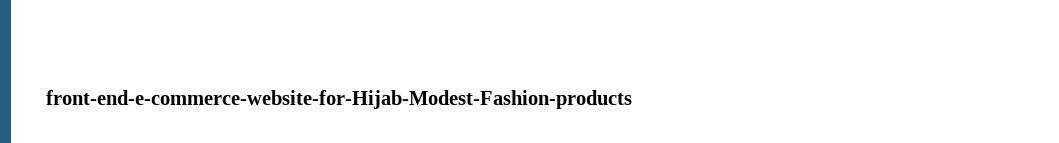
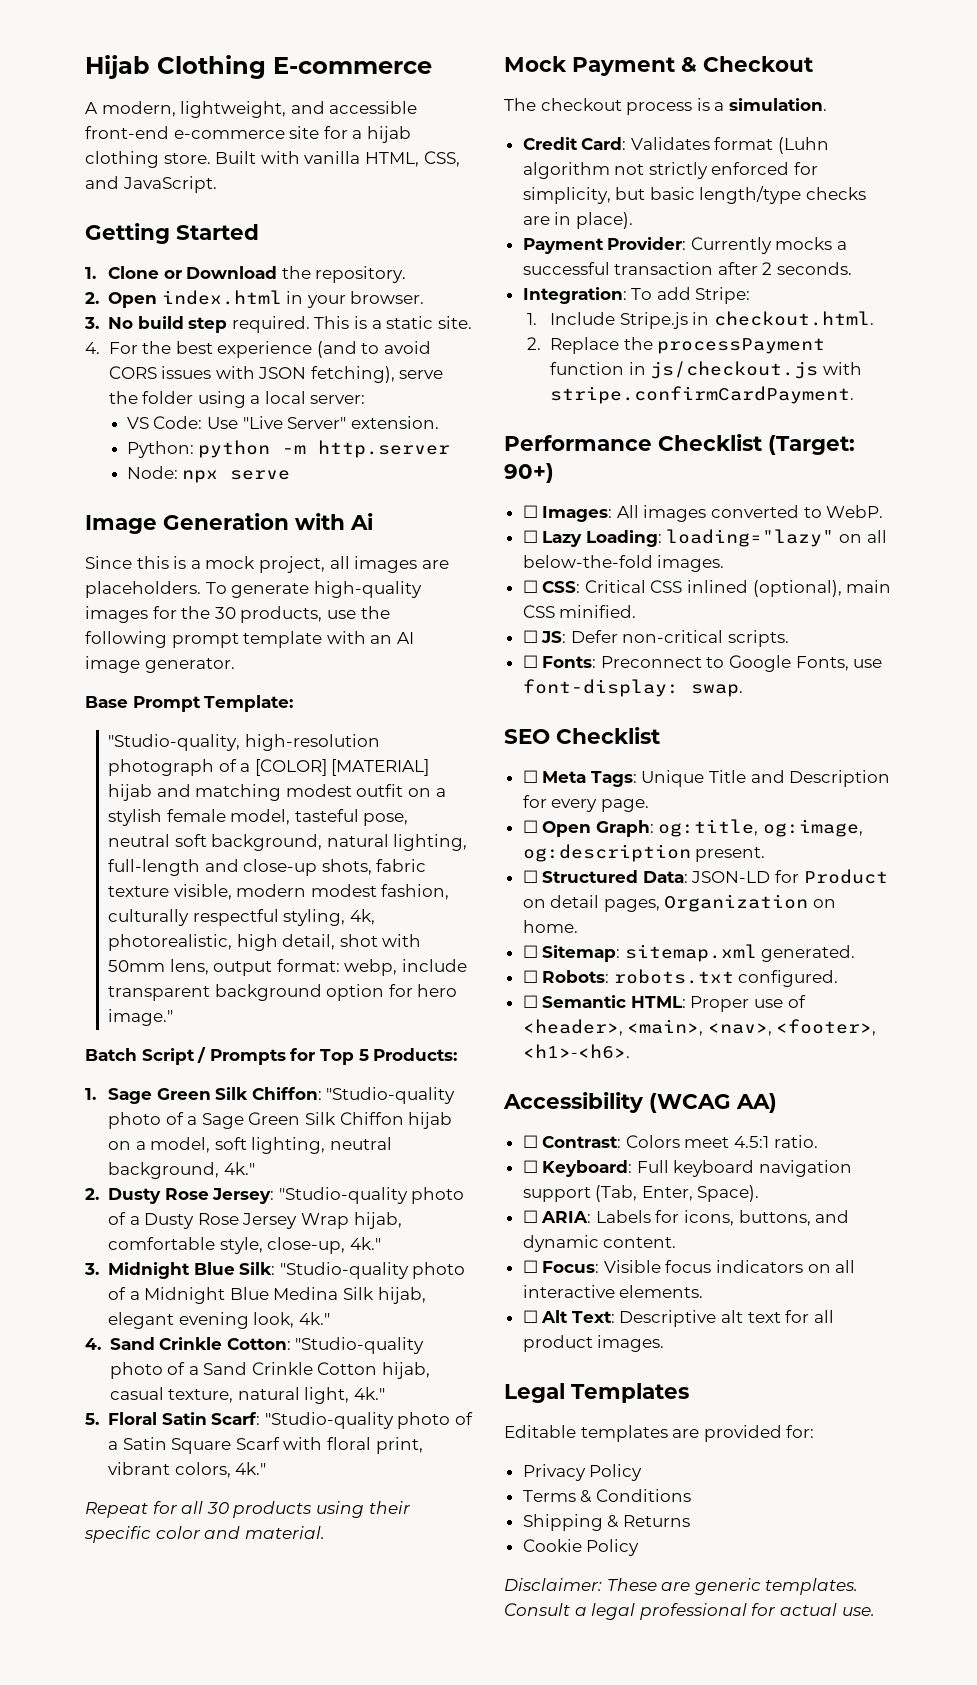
- front-end-e-commerce-website-for-Hijab-Modest-Fashion-products
+ Hijab Clothing E-commerce
+ A modern, lightweight, and accessible front-end e-commerce site for a hijab clothing store. Built with vanilla HTML, CSS, and JavaScript.
+ Getting Started
+ 1. Clone or Download the repository.
+ 2. Open index.html in your browser.
+ 3. No build step required. This is a static site.
+ 4. For the best experience (and to avoid CORS issues with JSON fetching), serve the folder using a local server:
+ VS Code: Use "Live Server" extension.
+ Python: python -m http.server
+ Node: npx serve
+ Image Generation with Ai
+ Since this is a mock project, all images are placeholders. To generate high-quality images for the 30 products, use the following prompt template with an AI image generator.
+ Base Prompt Template:
+ "Studio-quality, high-resolution photograph of a [COLOR] [MATERIAL] hijab and matching modest outfit on a stylish female model, tasteful pose, neutral soft background, natural lighting, full-length and close-up shots, fabric texture visible, modern modest fashion, culturally respectful styling, 4k, photorealistic, high detail, shot with 50mm lens, output format: webp, include transparent background option for hero image."
+ Batch Script / Prompts for Top 5 Products:
+ 1. Sage Green Silk Chiffon: "Studio-quality photo of a Sage Green Silk Chiffon hijab on a model, soft lighting, neutral background, 4k."
+ 2. Dusty Rose Jersey: "Studio-quality photo of a Dusty Rose Jersey Wrap hijab, comfortable style, close-up, 4k."
+ 3. Midnight Blue Silk: "Studio-quality photo of a Midnight Blue Medina Silk hijab, elegant evening look, 4k."
+ 4. Sand Crinkle Cotton: "Studio-quality photo of a Sand Crinkle Cotton hijab, casual texture, natural light, 4k."
+ 5. Floral Satin Scarf: "Studio-quality photo of a Satin Square Scarf with floral print, vibrant colors, 4k."
+ Repeat for all 30 products using their specific color and material.
+ Mock Payment & Checkout
+ The checkout process is a simulation.
+ Credit Card: Validates format (Luhn algorithm not strictly enforced for simplicity, but basic length/type checks are in place).
+ Payment Provider: Currently mocks a successful transaction after 2 seconds.
+ Integration: To add Stripe:
+ 1. Include Stripe.js in checkout.html.
+ 2. Replace the processPayment function in js/checkout.js with stripe.confirmCardPayment.
+ Performance Checklist (Target: 90+)
+ ☐ Images: All images converted to WebP.
+ ☐ Lazy Loading: loading="lazy" on all below-the-fold images.
+ ☐ CSS: Critical CSS inlined (optional), main CSS minified.
+ ☐ JS: Defer non-critical scripts.
+ ☐ Fonts: Preconnect to Google Fonts, use font-display: swap.
+ SEO Checklist
+ ☐ Meta Tags: Unique Title and Description for every page.
+ ☐ Open Graph: og:title, og:image, og:description present.
+ ☐ Structured Data: JSON-LD for Product on detail pages, Organization on home.
+ ☐ Sitemap: sitemap.xml generated.
+ ☐ Robots: robots.txt configured.
+ ☐ Semantic HTML: Proper use of <header>, <main>, <nav>, <footer>, <h1>-<h6>.
+ Accessibility (WCAG AA)
+ ☐ Contrast: Colors meet 4.5:1 ratio.
+ ☐ Keyboard: Full keyboard navigation support (Tab, Enter, Space).
+ ☐ ARIA: Labels for icons, buttons, and dynamic content.
+ ☐ Focus: Visible focus indicators on all interactive elements.
+ ☐ Alt Text: Descriptive alt text for all product images.
+ Legal Templates
+ Editable templates are provided for:
+ Privacy Policy
+ Terms & Conditions
+ Shipping & Returns
+ Cookie Policy
+ Disclaimer: These are generic templates. Consult a legal professional for actual use.

